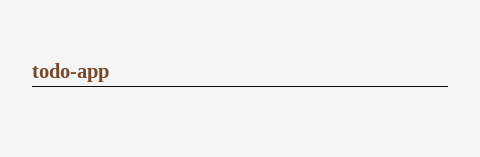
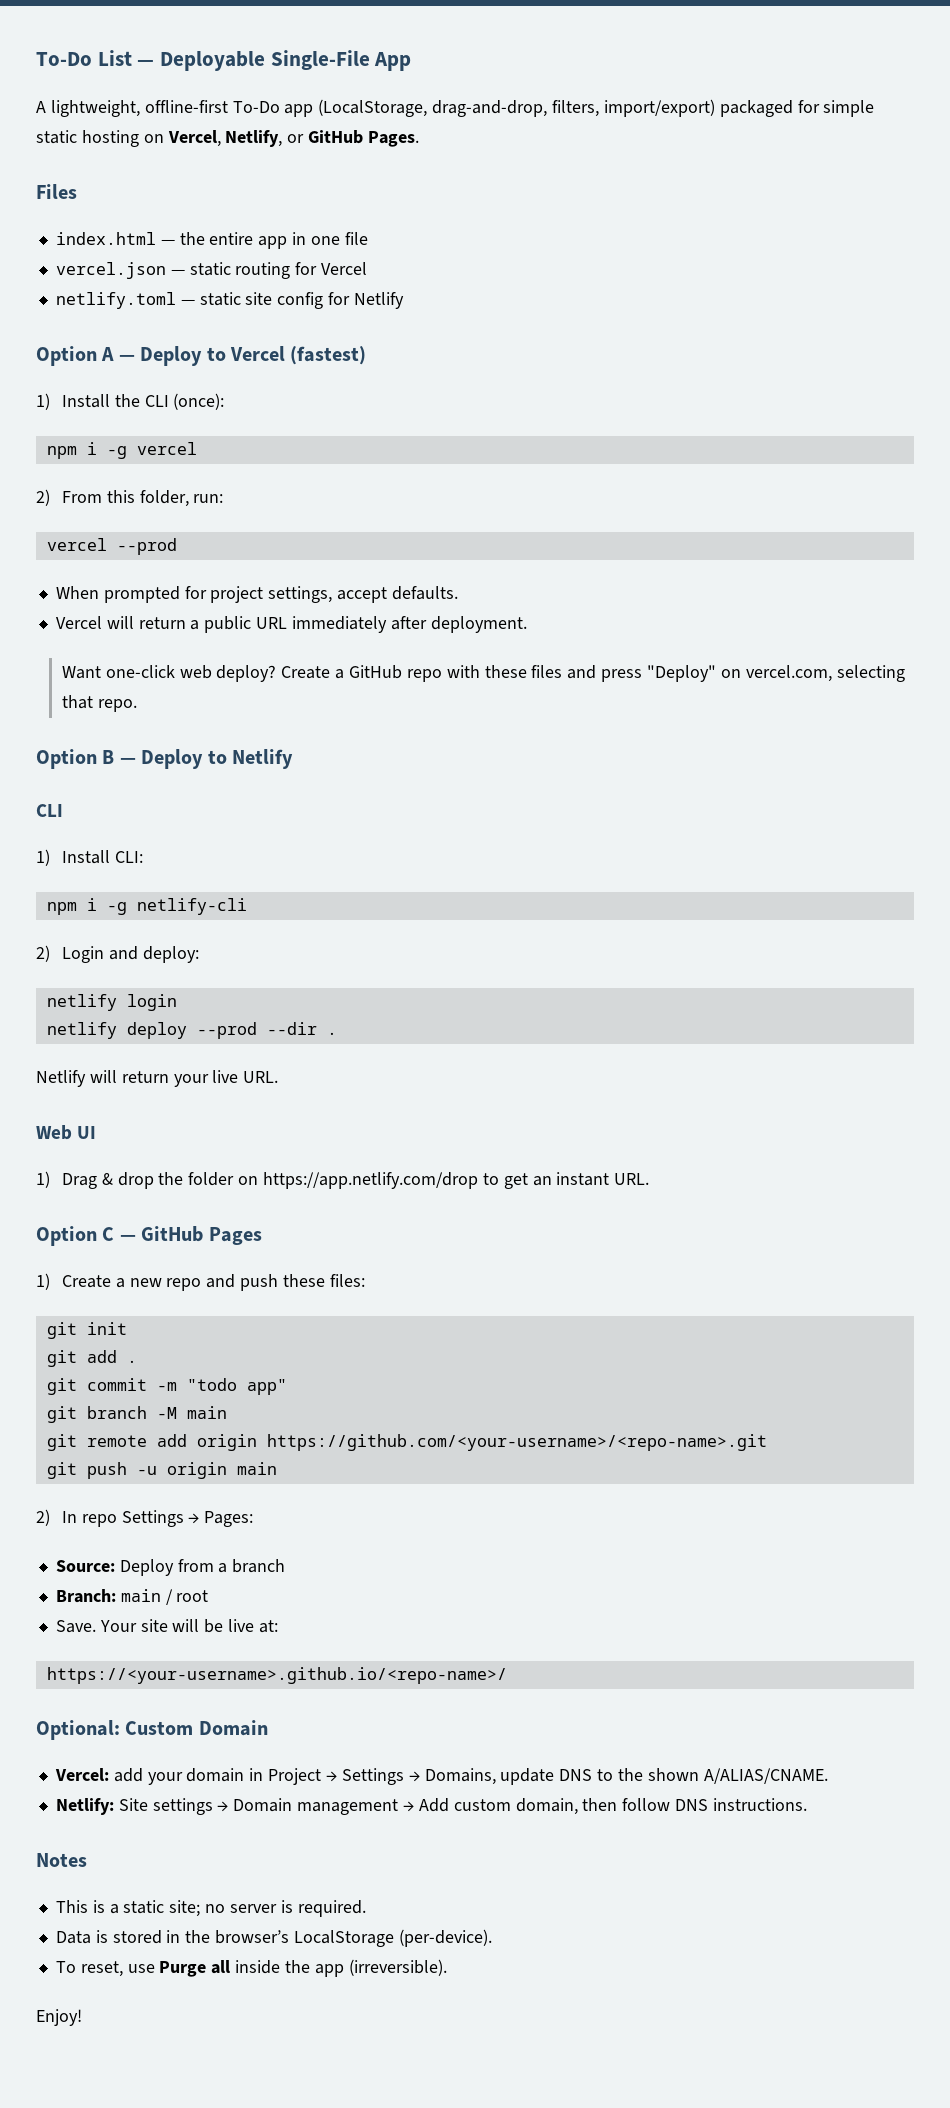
- todo-app
+ To‑Do List — Deployable Single‑File App
+ A lightweight, offline‑first To‑Do app (LocalStorage, drag‑and‑drop, filters, import/export) packaged for simple static hosting on Vercel, Netlify, or GitHub Pages.
+ Files
+ index.html — the entire app in one file
+ vercel.json — static routing for Vercel
+ netlify.toml — static site config for Netlify
+ Option A — Deploy to Vercel (fastest)
+ 1) Install the CLI (once):
+ npm i -g vercel
+ 2) From this folder, run:
+ vercel --prod
+ When prompted for project settings, accept defaults.
+ Vercel will return a public URL immediately after deployment.
+ Want one‑click web deploy? Create a GitHub repo with these files and press "Deploy" on vercel.com, selecting that repo.
+ Option B — Deploy to Netlify
+ CLI
+ 1) Install CLI:
+ npm i -g netlify-cli
+ 2) Login and deploy:
+ netlify login
+ netlify deploy --prod --dir .
+ Netlify will return your live URL.
+ Web UI
+ 1) Drag & drop the folder on https://app.netlify.com/drop to get an instant URL.
+ Option C — GitHub Pages
+ 1) Create a new repo and push these files:
+ git init
+ git add .
+ git commit -m "todo app"
+ git branch -M main
+ git remote add origin https://github.com/<your-username>/<repo-name>.git
+ git push -u origin main
+ 2) In repo Settings → Pages:
+ Source: Deploy from a branch
+ Branch: main / root
+ Save. Your site will be live at:
+ https://<your-username>.github.io/<repo-name>/
+ Optional: Custom Domain
+ Vercel: add your domain in Project → Settings → Domains, update DNS to the shown A/ALIAS/CNAME.
+ Netlify: Site settings → Domain management → Add custom domain, then follow DNS instructions.
+ Notes
+ This is a static site; no server is required.
+ Data is stored in the browser’s LocalStorage (per‑device).
+ To reset, use Purge all inside the app (irreversible).
+ Enjoy!

